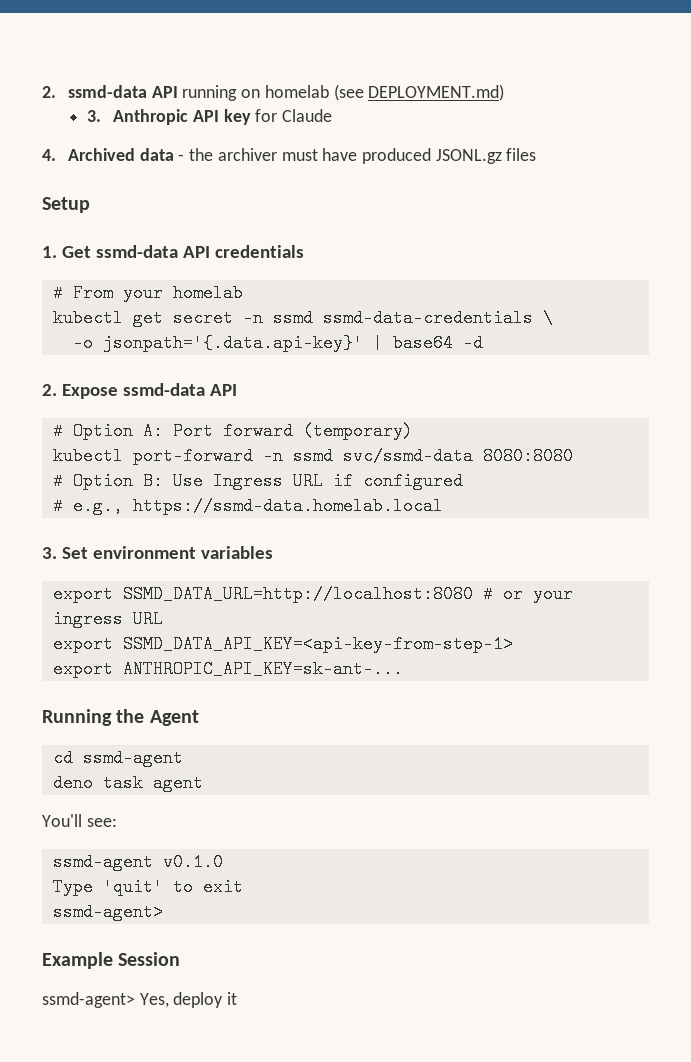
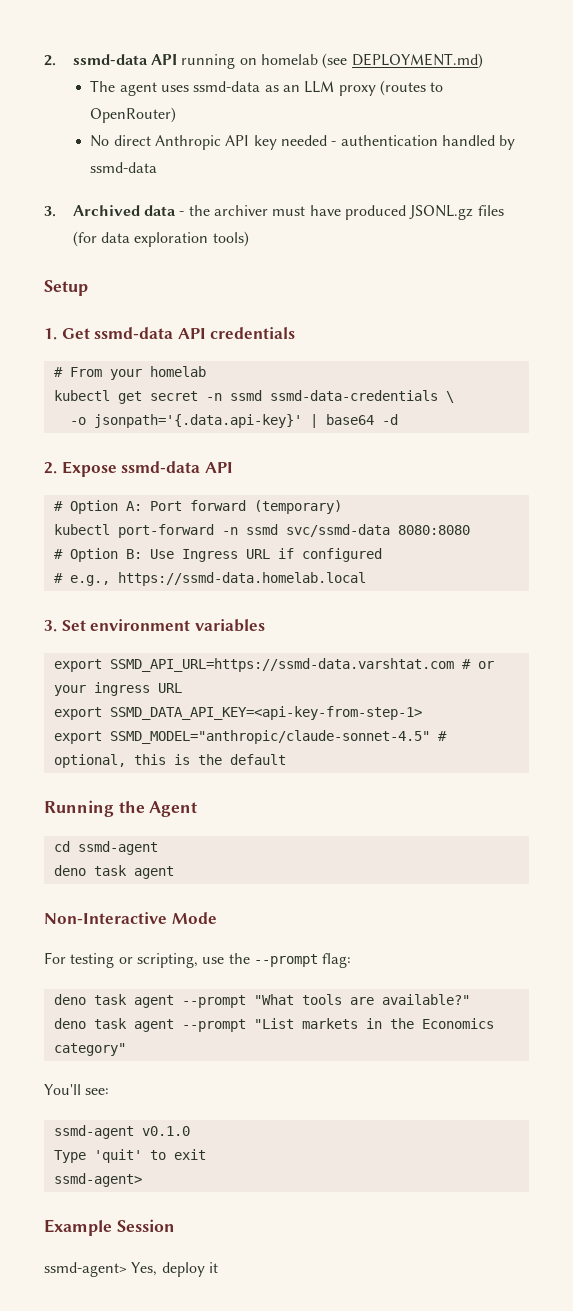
- 3. Anthropic API key for Claude
- 4. Archived data - the archiver must have produced JSONL.gz files
+ The agent uses ssmd-data as an LLM proxy (routes to OpenRouter)
+ No direct Anthropic API key needed - authentication handled by ssmd-data
+ 3. Archived data - the archiver must have produced JSONL.gz files (for data exploration tools)
- export SSMD_DATA_URL=http://localhost:8080 # or your ingress URL
+ export SSMD_API_URL=https://ssmd-data.varshtat.com # or your ingress URL
- export ANTHROPIC_API_KEY=sk-ant-...
+ export SSMD_MODEL="anthropic/claude-sonnet-4.5" # optional, this is the default
+ Non-Interactive Mode
+ For testing or scripting, use the --prompt flag:
+ deno task agent --prompt "What tools are available?"
+ deno task agent --prompt "List markets in the Economics category"

